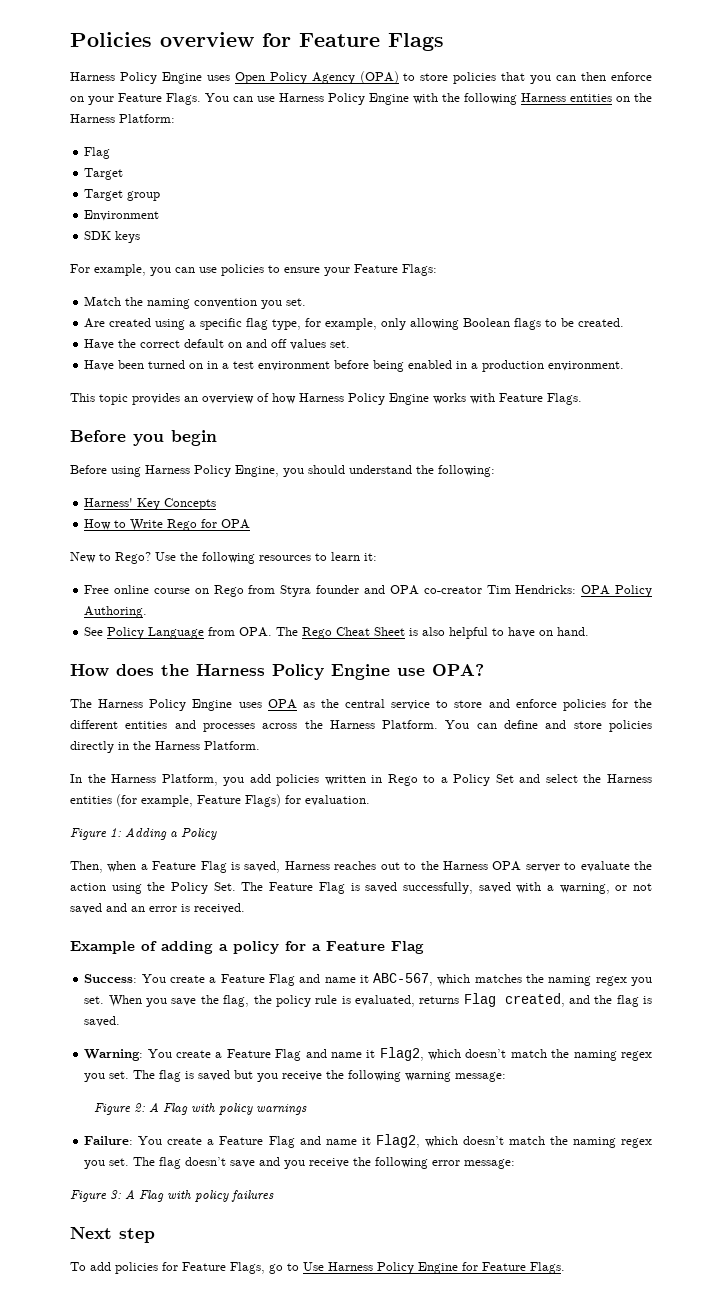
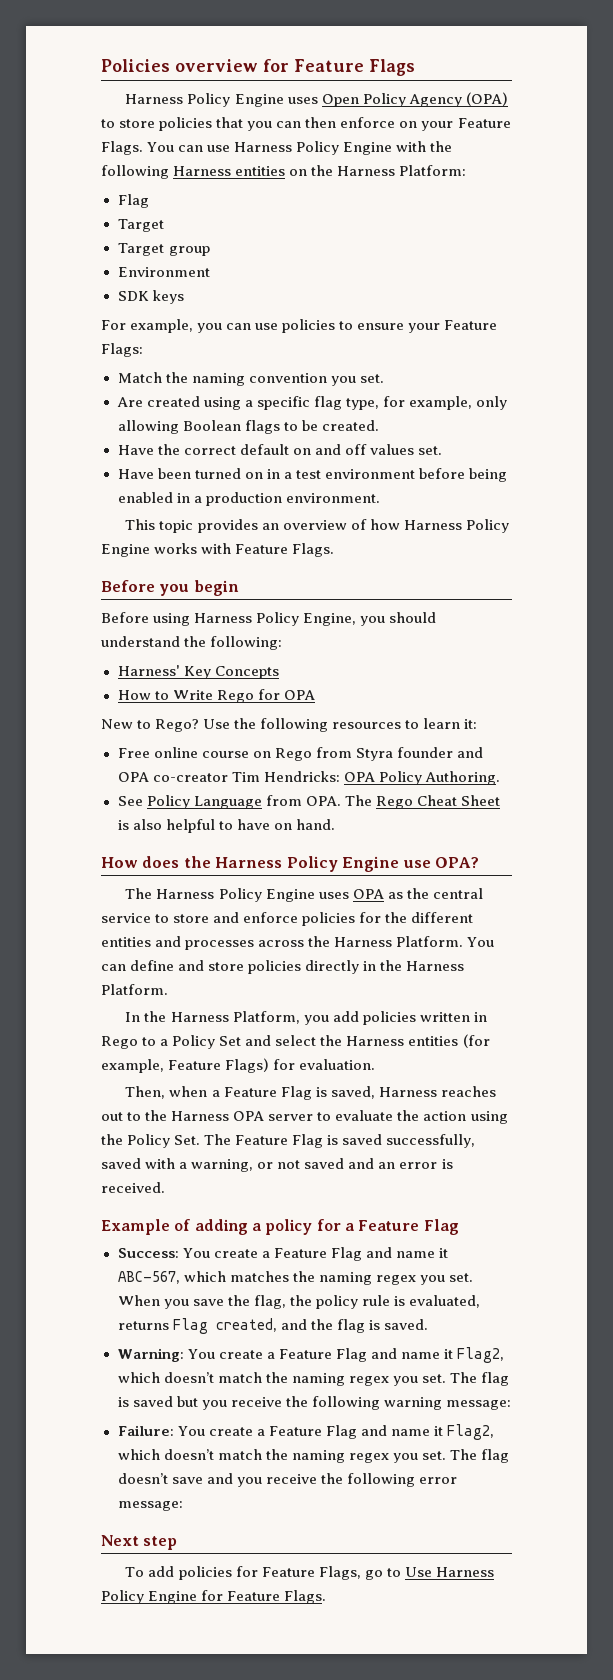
- Figure 1: Adding a Policy
- Figure 2: A Flag with policy warnings
- Figure 3: A Flag with policy failures

